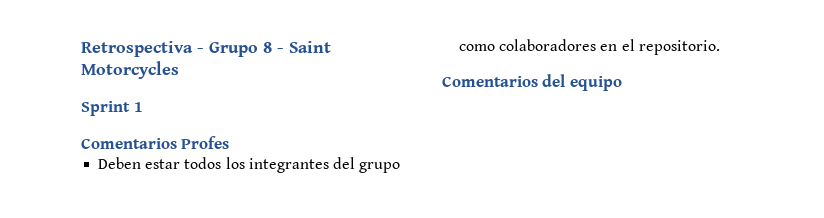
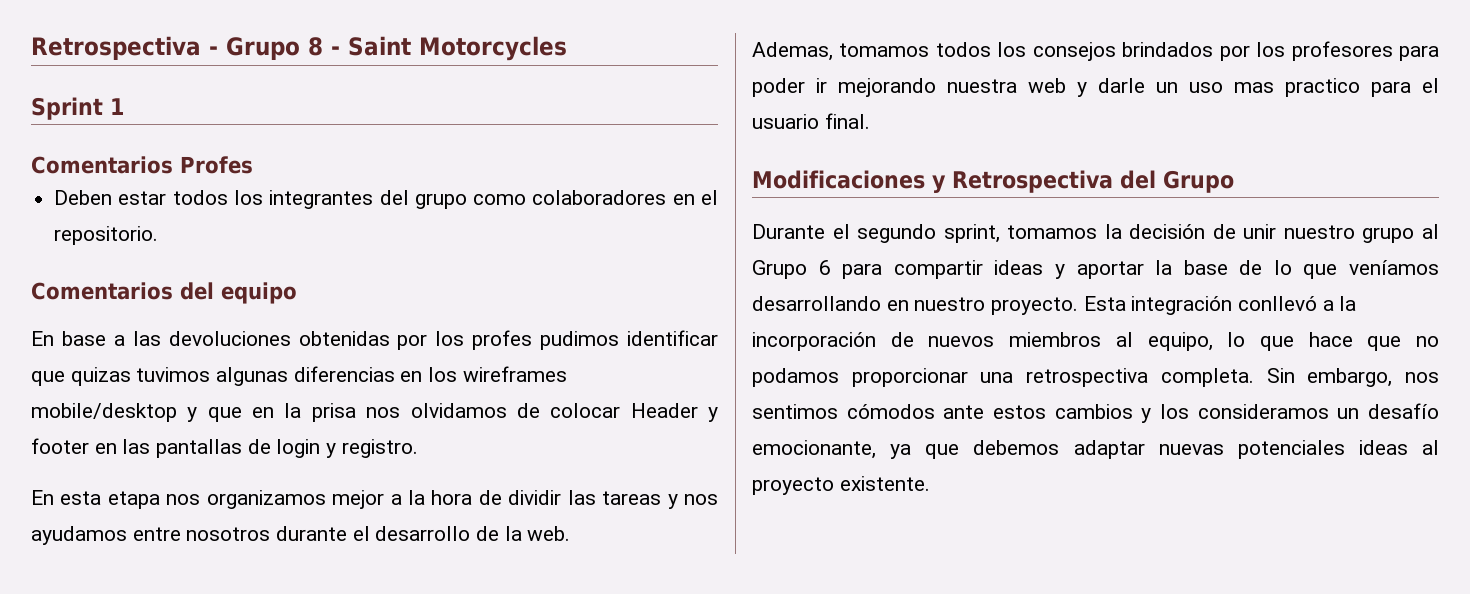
+ En base a las devoluciones obtenidas por los profes pudimos identificar que quizas tuvimos algunas diferencias en los wireframes mobile/desktop y que en la prisa nos olvidamos de colocar Header y footer en las pantallas de login y registro.
+ En esta etapa nos organizamos mejor a la hora de dividir las tareas y nos ayudamos entre nosotros durante el desarrollo de la web.
+ Ademas, tomamos todos los consejos brindados por los profesores para poder ir mejorando nuestra web y darle un uso mas practico para el usuario final.
+ Modificaciones y Retrospectiva del Grupo
+ Durante el segundo sprint, tomamos la decisión de unir nuestro grupo al Grupo 6 para compartir ideas y aportar la base de lo que veníamos desarrollando en nuestro proyecto. Esta integración conllevó a la incorporación de nuevos miembros al equipo, lo que hace que no podamos proporcionar una retrospectiva completa. Sin embargo, nos sentimos cómodos ante estos cambios y los consideramos un desafío emocionante, ya que debemos adaptar nuevas potenciales ideas al proyecto existente.

